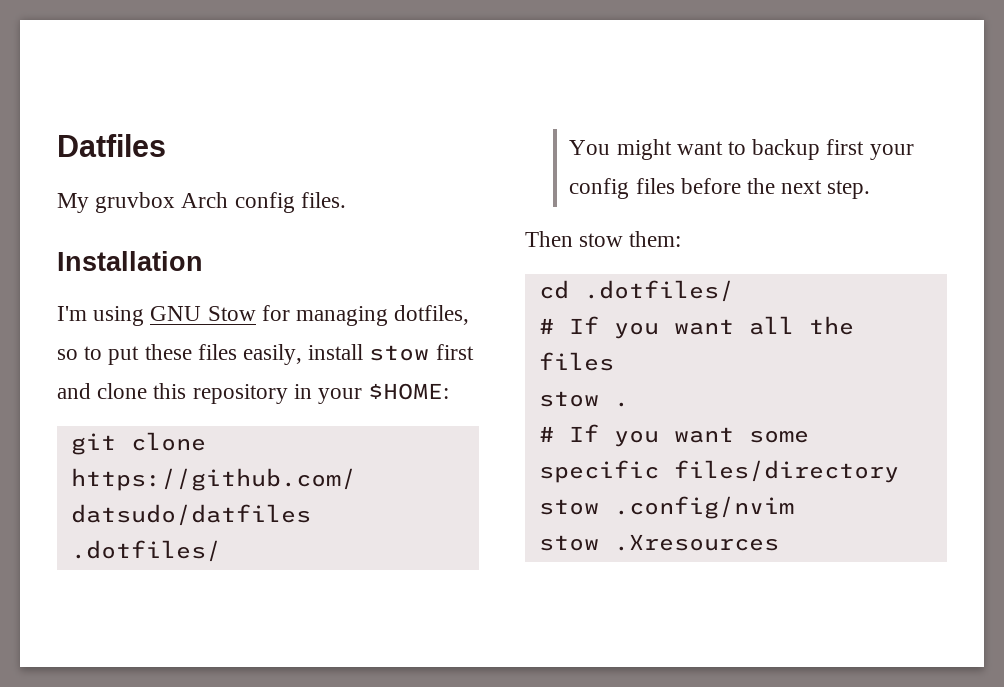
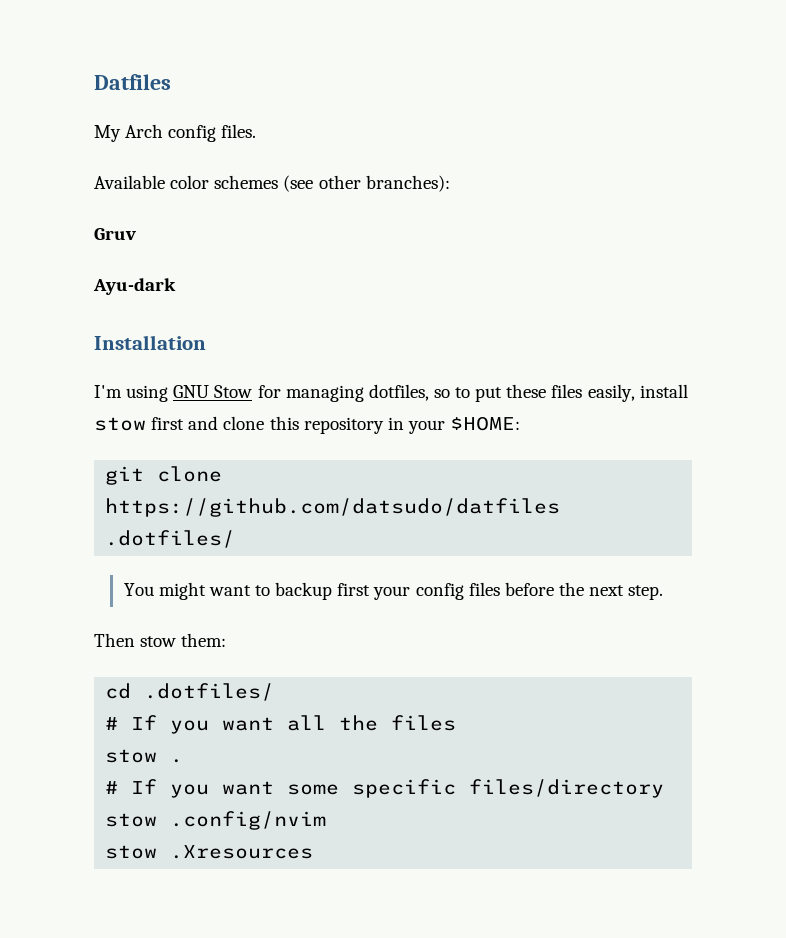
- My gruvbox Arch config files.
+ My Arch config files.
+ Available color schemes (see other branches):
+ Gruv
+ Ayu-dark

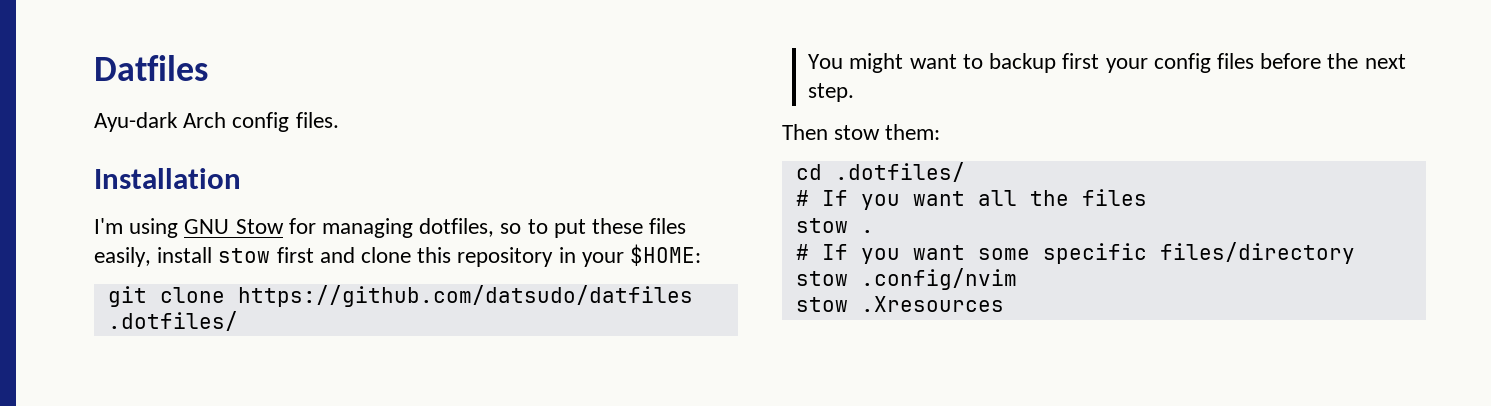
- My Arch config files.
+ Ayu-dark Arch config files.
- Available color schemes (see other branches):
- Gruv
- Ayu-dark

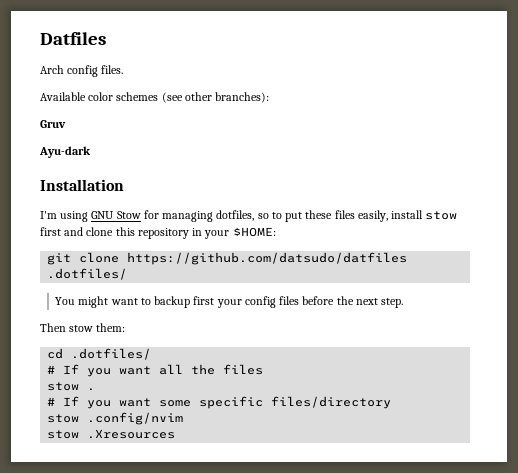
- Ayu-dark Arch config files.
+ Arch config files.
+ Available color schemes (see other branches):
+ Gruv
+ Ayu-dark

